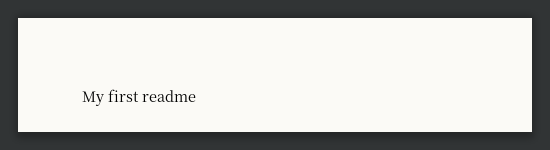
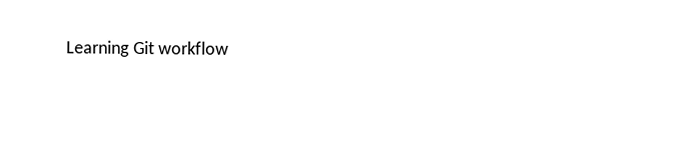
- My first readme
+ Learning Git workflow

